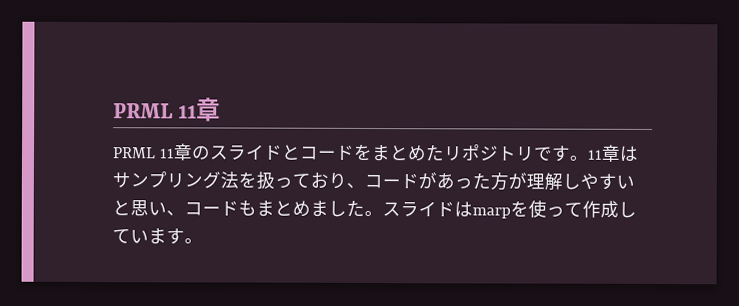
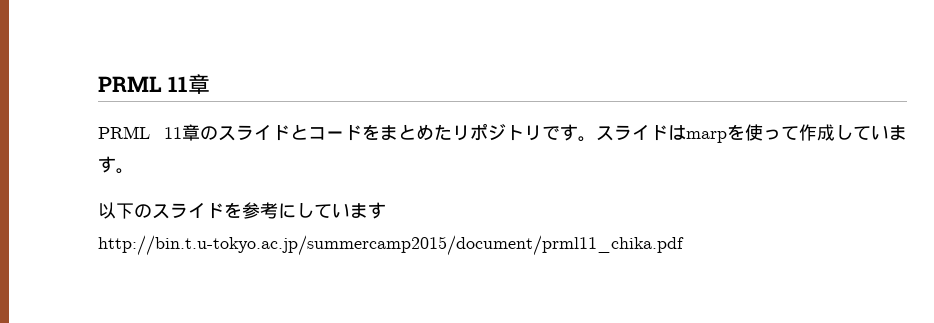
- 11章はサンプリング法を扱っており、コードがあった方が理解しやすいと思い、コードもまとめました。
+ 以下のスライドを参考にしていますhttp://bin.t.u-tokyo.ac.jp/summercamp2015/document/prml11_chika.pdf

